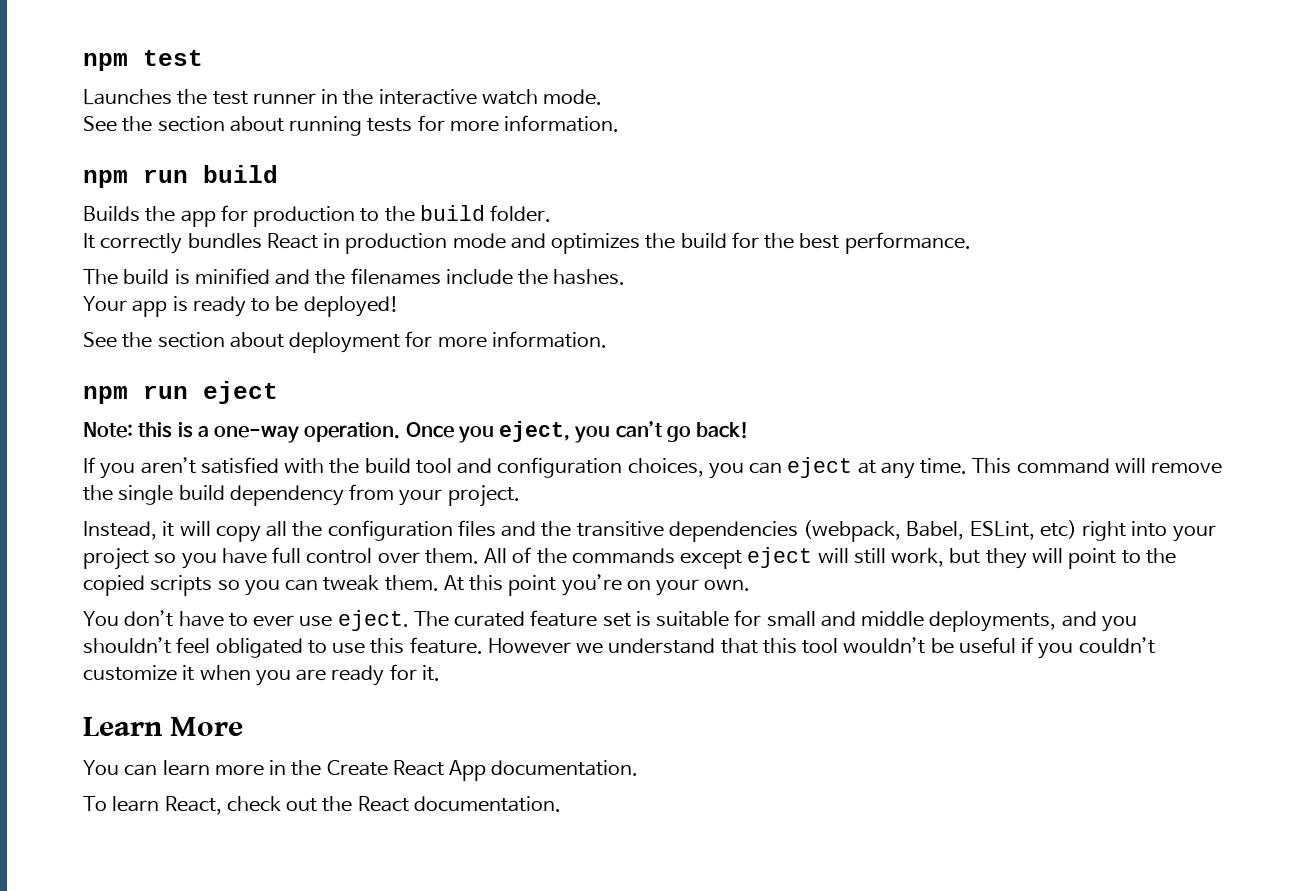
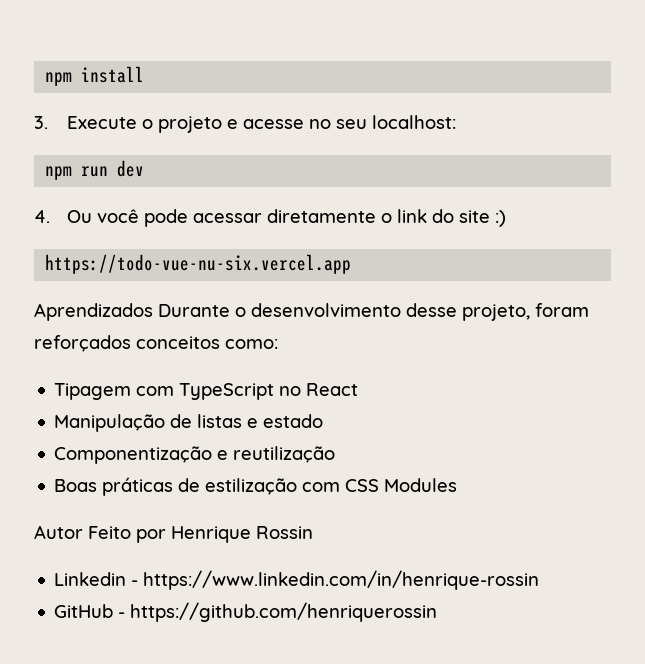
- npm test
- Launches the test runner in the interactive watch mode.
- See the section about running tests for more information.
- npm run build
- Builds the app for production to the build folder.
- It correctly bundles React in production mode and optimizes the build for the best performance.
- The build is minified and the filenames include the hashes.
- Your app is ready to be deployed!
- See the section about deployment for more information.
- npm run eject
- Note: this is a one-way operation. Once you eject, you can’t go back!
- If you aren’t satisfied with the build tool and configuration choices, you can eject at any time. This command will remove the single build dependency from your project.
- Instead, it will copy all the configuration files and the transitive dependencies (webpack, Babel, ESLint, etc) right into your project so you have full control over them. All of the commands except eject will still work, but they will point to the copied scripts so you can tweak them. At this point you’re on your own.
- You don’t have to ever use eject. The curated feature set is suitable for small and middle deployments, and you shouldn’t feel obligated to use this feature. However we understand that this tool wouldn’t be useful if you couldn’t customize it when you are ready for it.
- Learn More
- You can learn more in the Create React App documentation.
- To learn React, check out the React documentation.
+ npm install
+ 3. Execute o projeto e acesse no seu localhost:
+ npm run dev
+ 4. Ou você pode acessar diretamente o link do site :)
+ https://todo-vue-nu-six.vercel.app
+ Aprendizados Durante o desenvolvimento desse projeto, foram reforçados conceitos como:
+ Tipagem com TypeScript no React
+ Manipulação de listas e estado
+ Componentização e reutilização
+ Boas práticas de estilização com CSS Modules
+ Autor Feito por Henrique Rossin
+ Linkedin - https://www.linkedin.com/in/henrique-rossin
+ GitHub - https://github.com/henriquerossin

